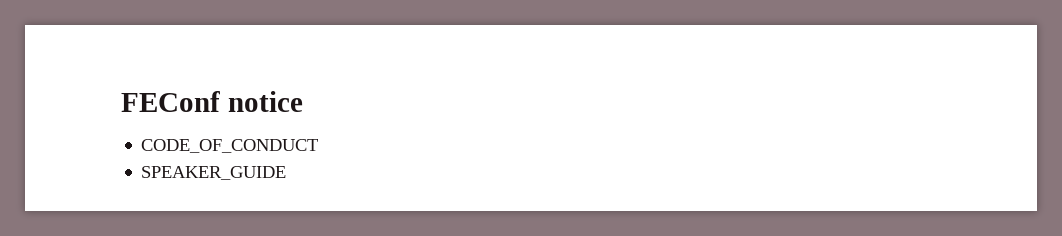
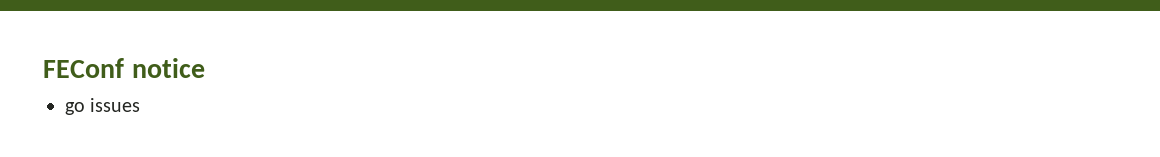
- CODE_OF_CONDUCT
- SPEAKER_GUIDE
+ go issues

